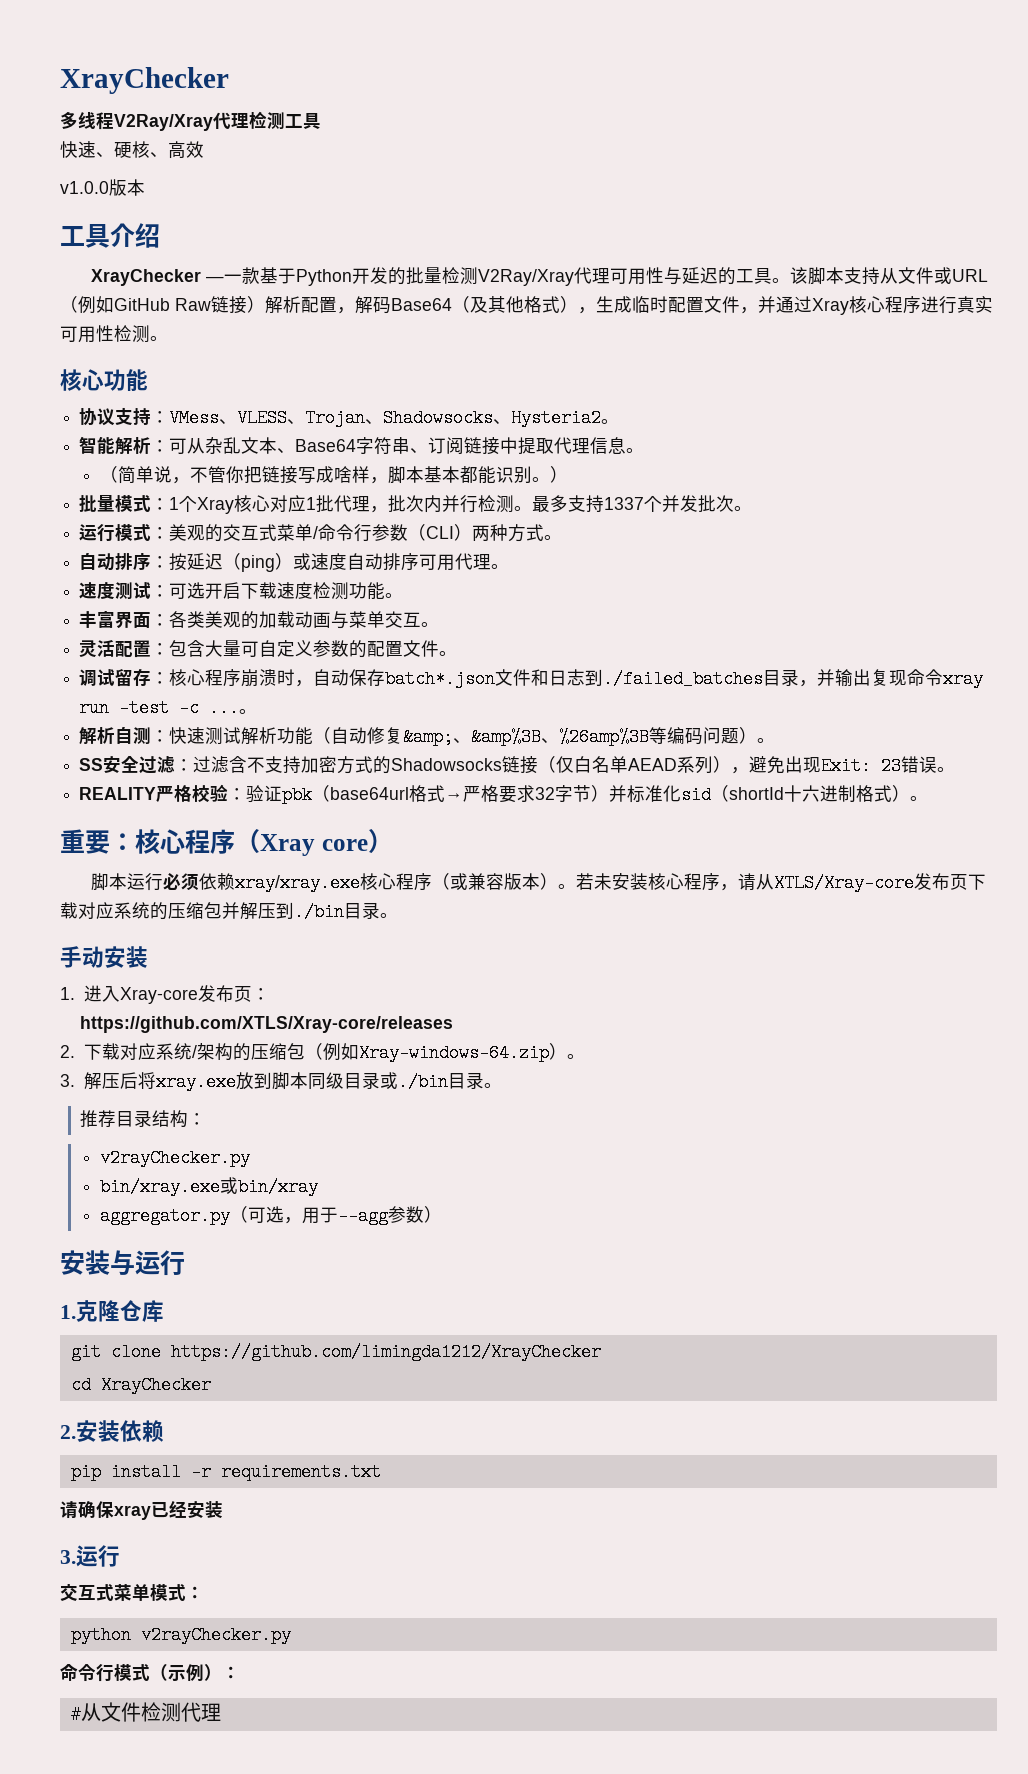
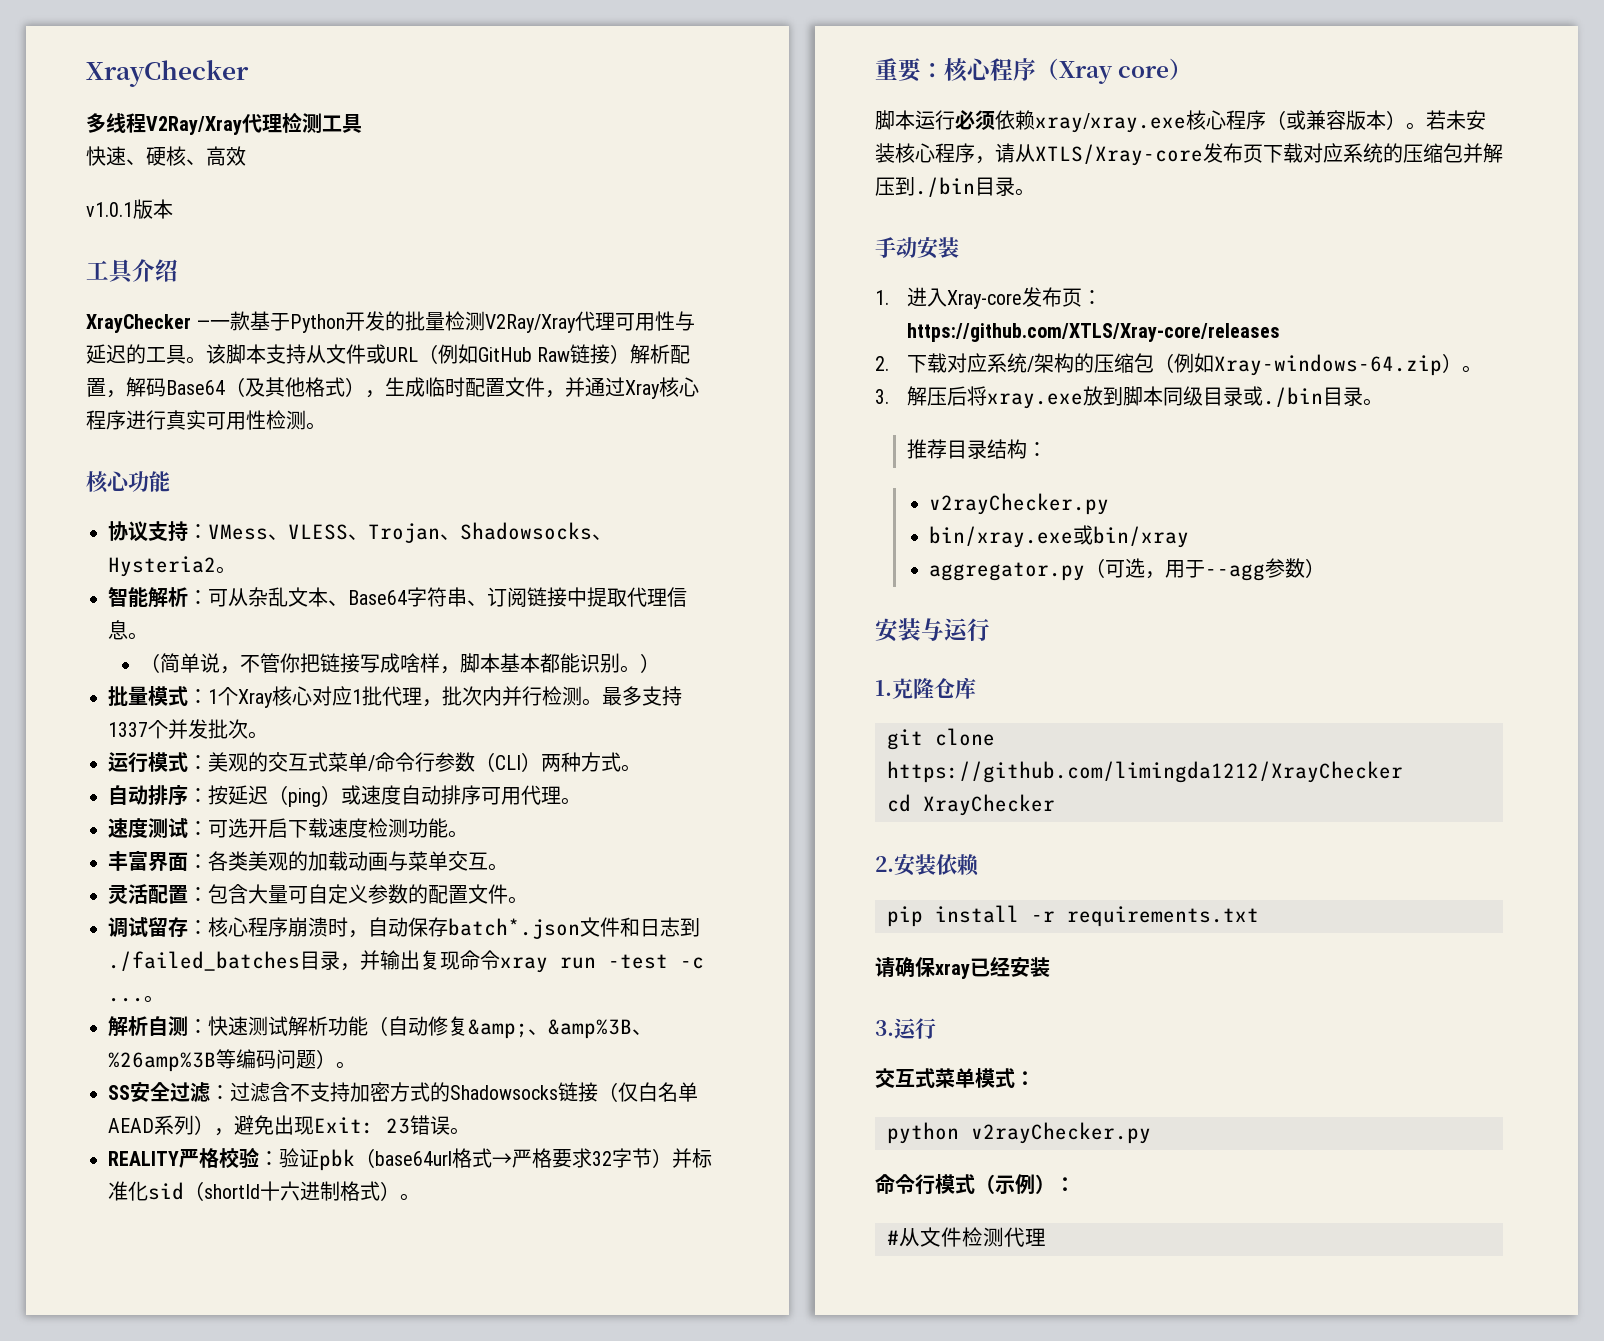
- v1.0.0版本
+ v1.0.1版本

